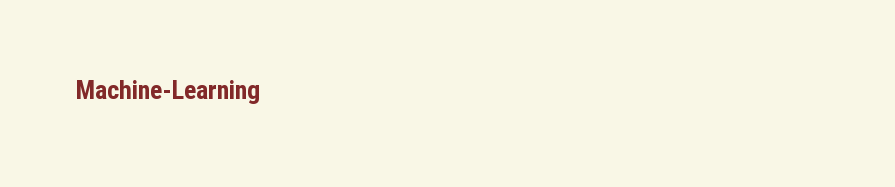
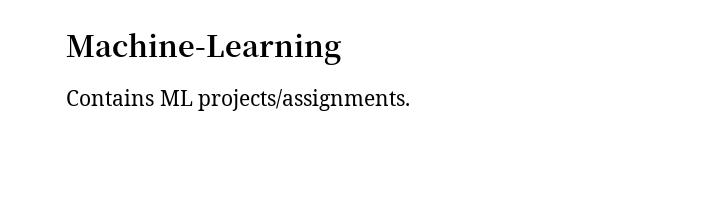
+ Contains ML projects/assignments.

